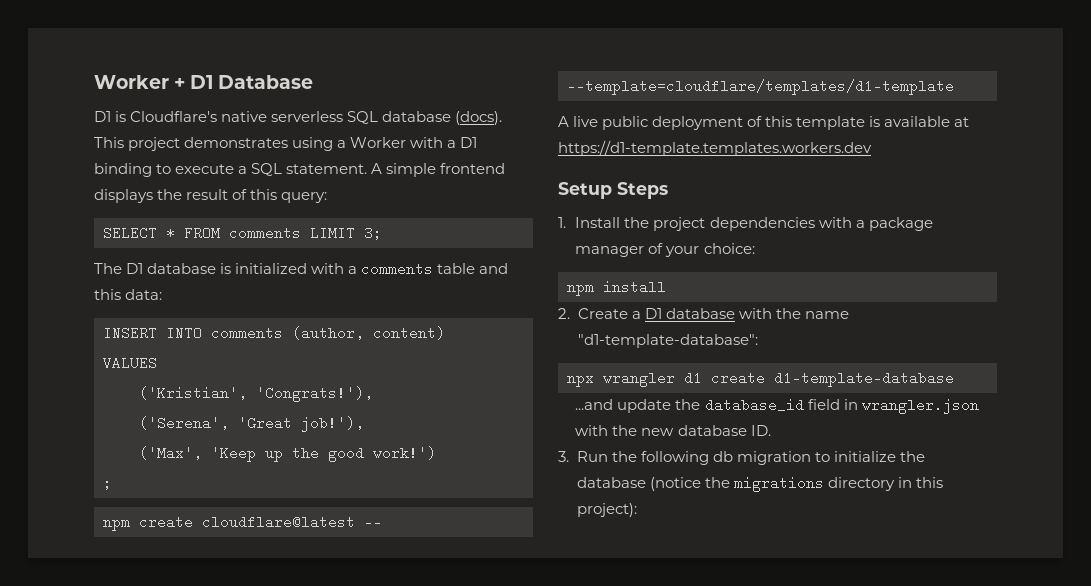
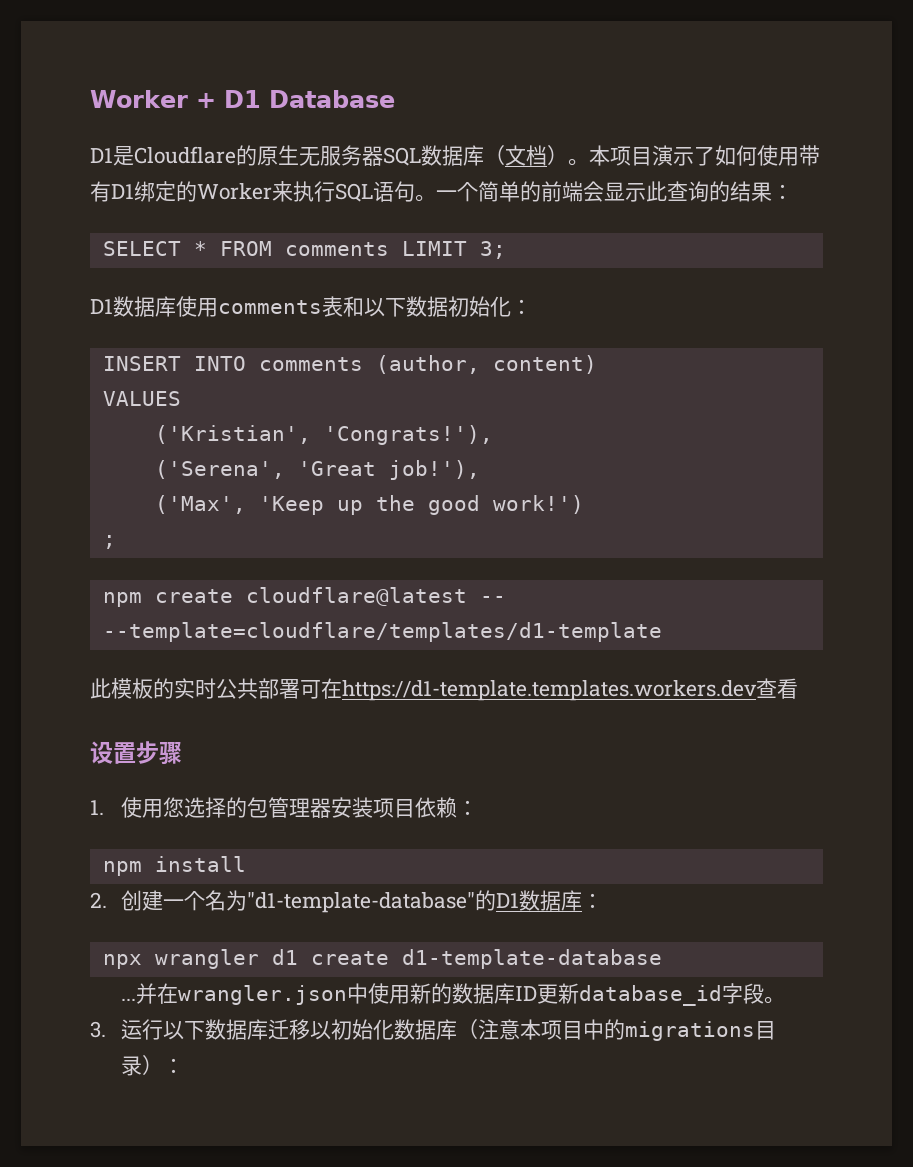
- D1 is Cloudflare's native serverless SQL database (docs). This project demonstrates using a Worker with a D1 binding to execute a SQL statement. A simple frontend displays the result of this query:
+ D1是Cloudflare的原生无服务器SQL数据库（文档）。本项目演示了如何使用带有D1绑定的Worker来执行SQL语句。一个简单的前端会显示此查询的结果：
- The D1 database is initialized with a comments table and this data:
+ D1数据库使用comments表和以下数据初始化：
- A live public deployment of this template is available at https://d1-template.templates.workers.dev
- Setup Steps
- 1. Install the project dependencies with a package manager of your choice:
+ 此模板的实时公共部署可在https://d1-template.templates.workers.dev查看
+ 设置步骤
+ 1.使用您选择的包管理器安装项目依赖：
  npm install
- 2. Create a D1 database with the name "d1-template-database":
+ 2.创建一个名为"d1-template-database"的D1数据库：
- ...and update the database_id field in wrangler.json with the new database ID.
- 3. Run the following db migration to initialize the database (notice the migrations directory in this project):
+ ...并在wrangler.json中使用新的数据库ID更新database_id字段。
+ 3.运行以下数据库迁移以初始化数据库（注意本项目中的migrations目录）：

